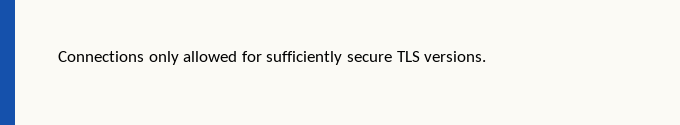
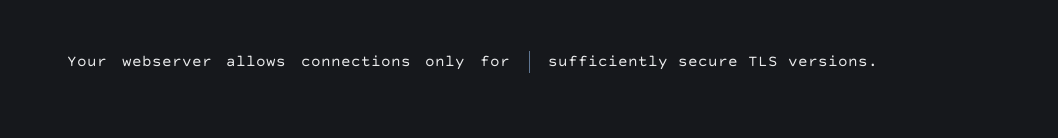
- Connections only allowed for sufficiently secure TLS versions.
+ Your webserver allows connections only for sufficiently secure TLS versions.

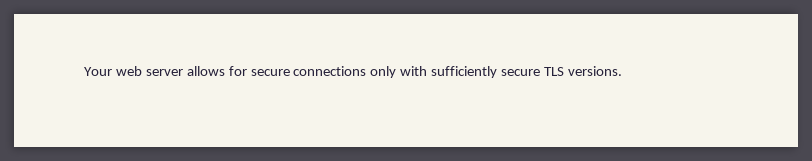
- Your webserver allows connections only for sufficiently secure TLS versions.
+ Your web server allows for secure connections only with sufficiently secure TLS versions.

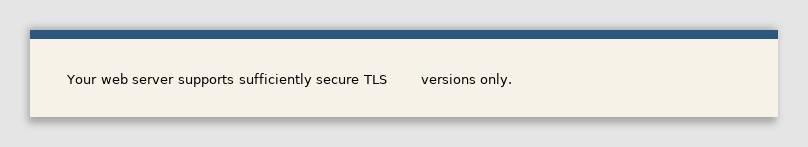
- Your web server allows for secure connections only with sufficiently secure TLS versions.
+ Your web server supports sufficiently secure TLS versions only.

